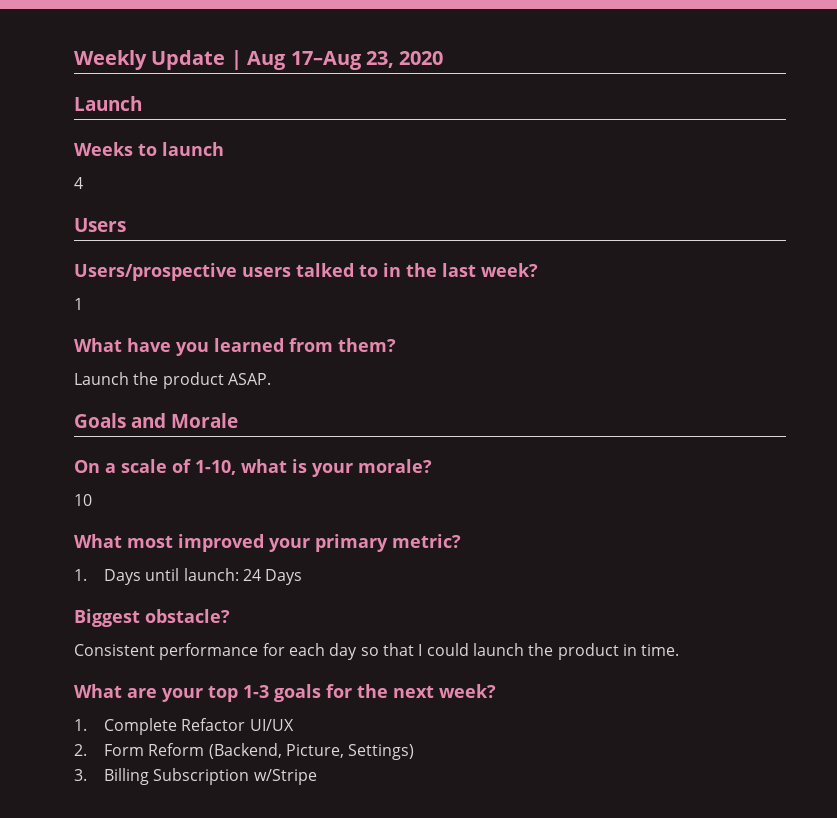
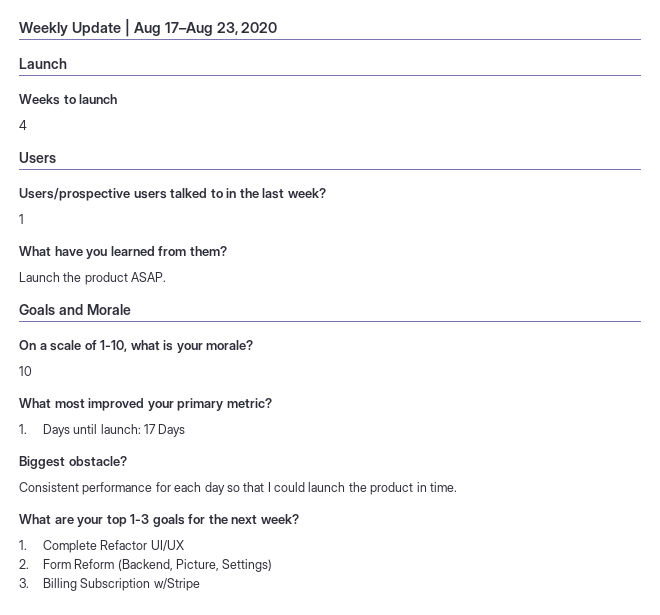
- 1. Days until launch: 24 Days
+ 1. Days until launch: 17 Days

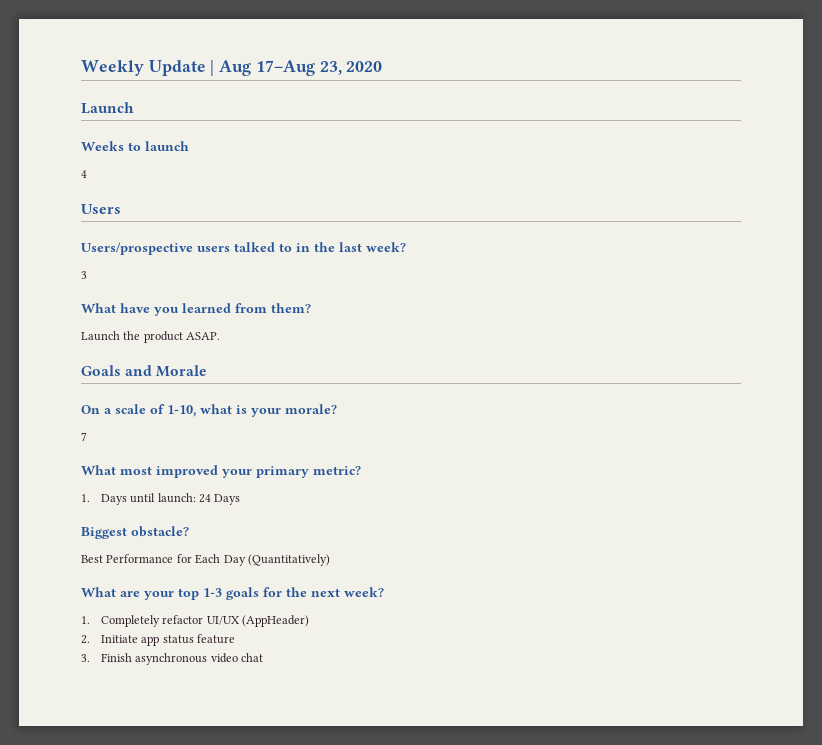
  Users/prospective users talked to in the last week?
- 1
+ 3
- 10
+ 7
- 1. Days until launch: 17 Days
+ 1. Days until launch: 24 Days
- Consistent performance for each day so that I could launch the product in time.
+ Best Performance for Each Day (Quantitatively)
- 1. Complete Refactor UI/UX
+ 1. Completely refactor UI/UX (AppHeader)
- 2. Form Reform (Backend, Picture, Settings)
- 3. Billing Subscription w/Stripe
+ 2. Initiate app status feature
+ 3. Finish asynchronous video chat

